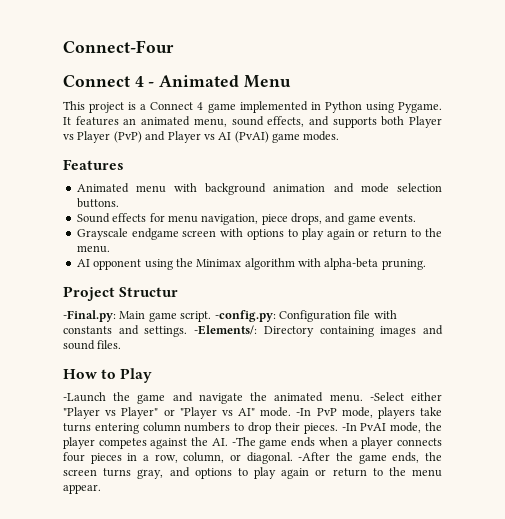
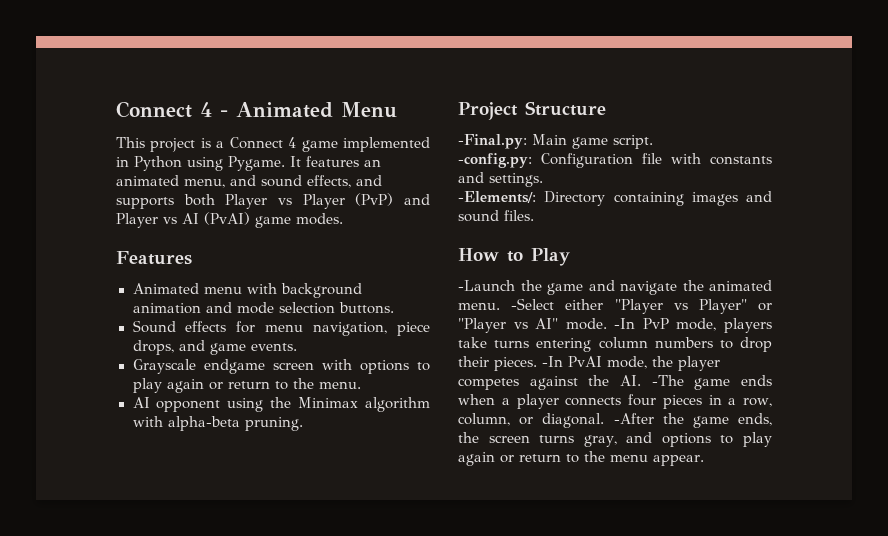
- Connect-Four
- It features an animated menu, sound effects, and supports both Player vs Player (PvP) and Player vs AI (PvAI) game modes.
+ It features an animated menu, and sound effects, and supports both Player vs Player (PvP) and Player vs AI (PvAI) game modes.
- Project Structur
+ Project Structure
- -Final.py: Main game script. -config.py: Configuration file with constants and settings. -Elements/: Directory containing images and sound files.
+ -Final.py: Main game script.
+ -config.py: Configuration file with constants and settings.
+ -Elements/: Directory containing images and sound files.

